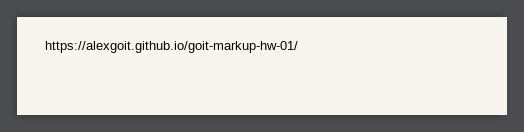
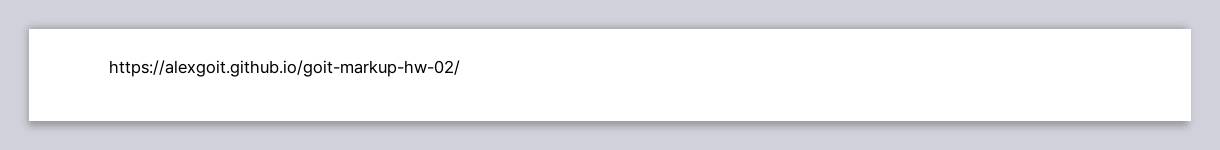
- https://alexgoit.github.io/goit-markup-hw-01/
+ https://alexgoit.github.io/goit-markup-hw-02/

